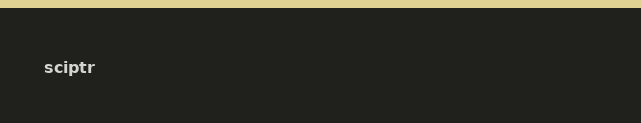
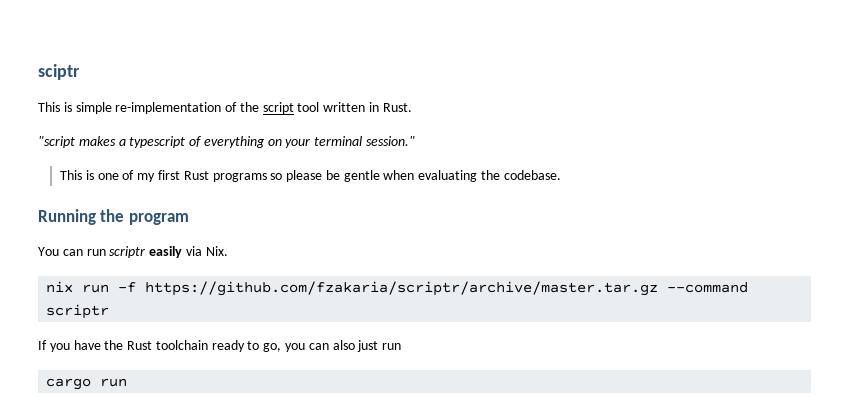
+ This is simple re-implementation of the script tool written in Rust.
+ "script makes a typescript of everything on your terminal session."
+ This is one of my first Rust programs so please be gentle when evaluating the codebase.
+ Running the program
+ You can run scriptr easily via Nix.
+ nix run -f https://github.com/fzakaria/scriptr/archive/master.tar.gz --command scriptr
+ If you have the Rust toolchain ready to go, you can also just run
+ cargo run

